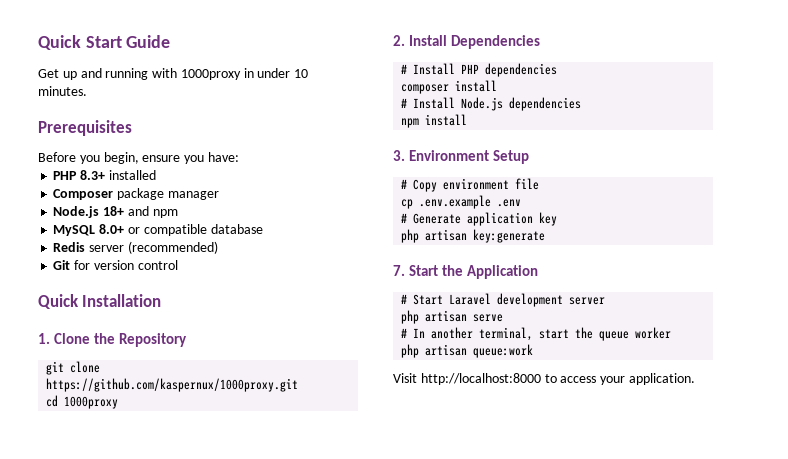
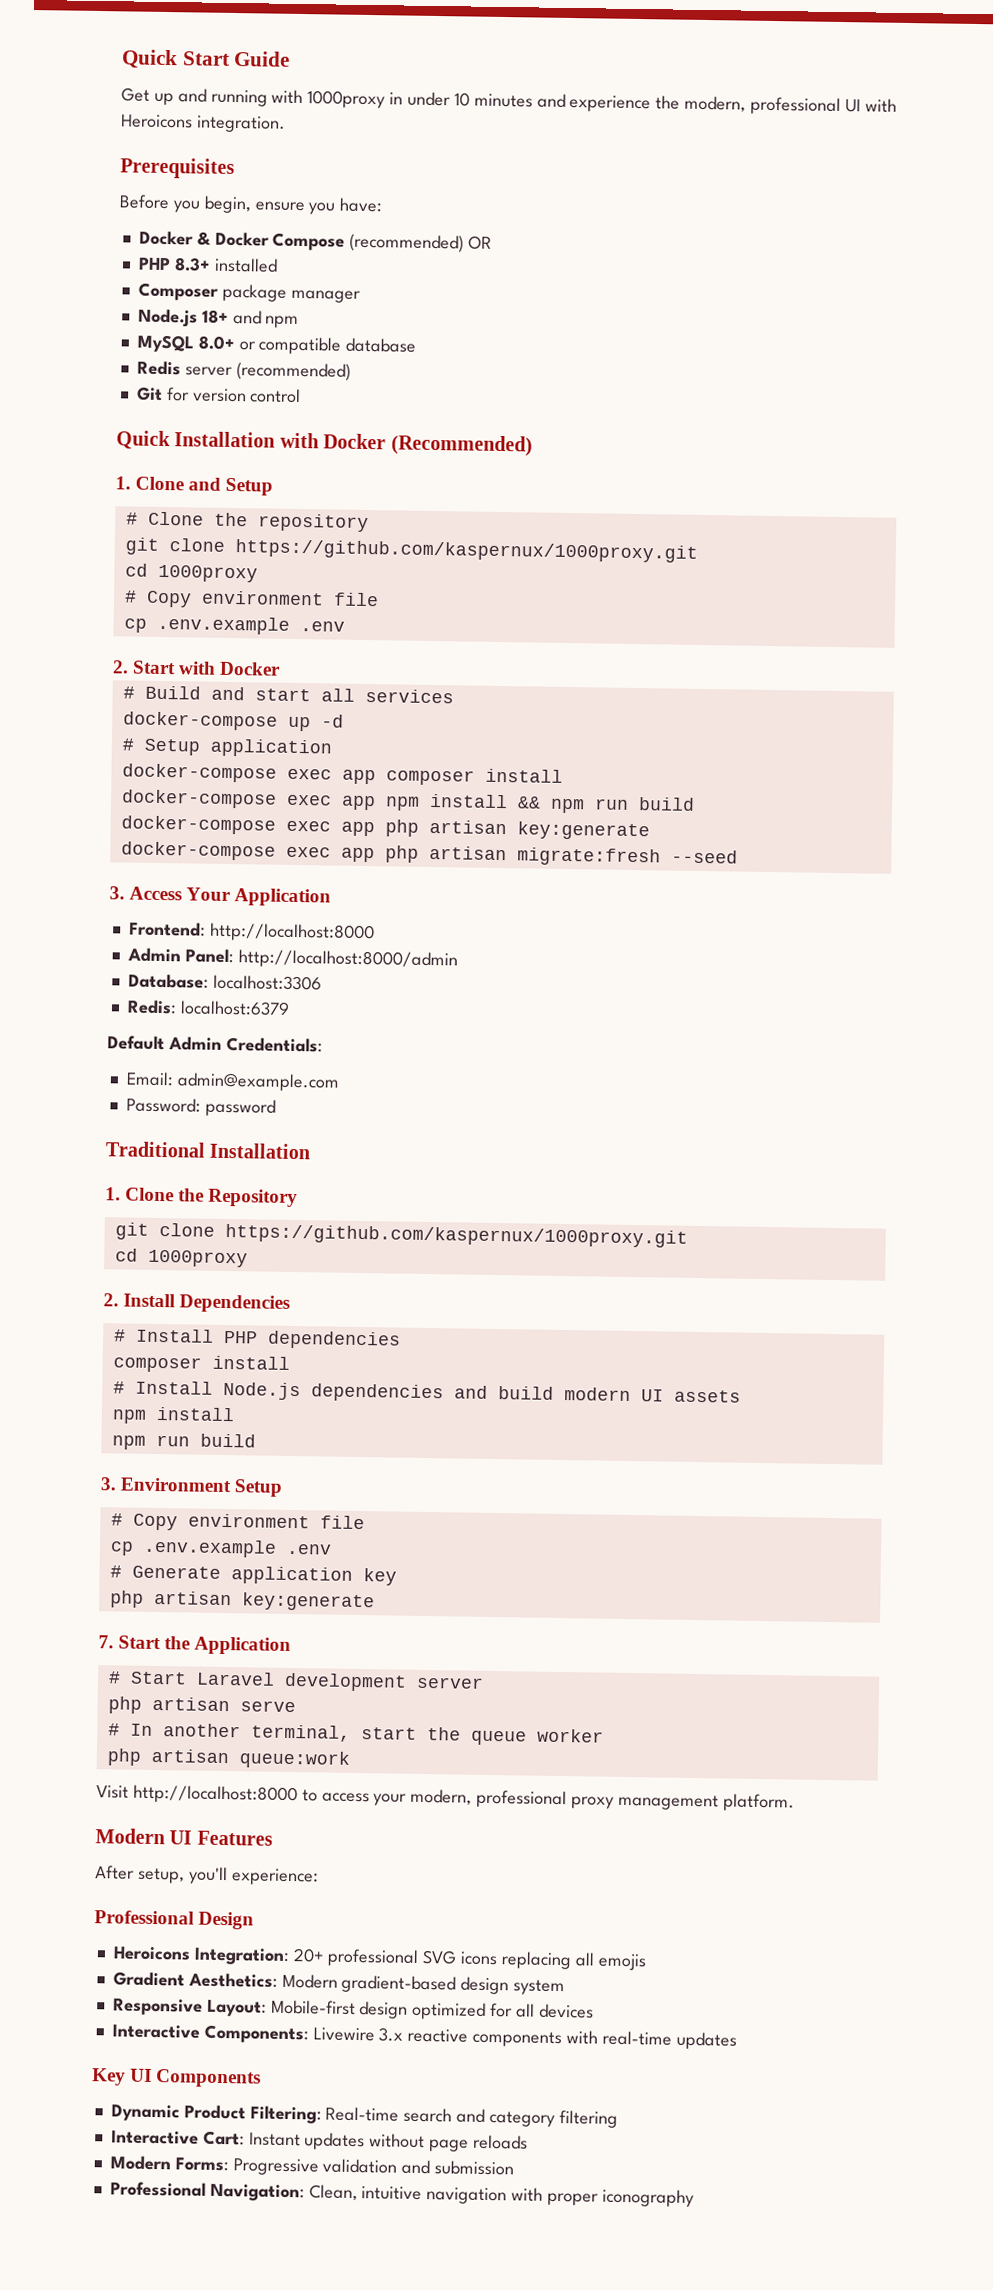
- Get up and running with 1000proxy in under 10 minutes.
+ Get up and running with 1000proxy in under 10 minutes and experience the modern, professional UI with Heroicons integration.
+ Docker & Docker Compose (recommended) OR
- Quick Installation
+ Quick Installation with Docker (Recommended)
+ 1. Clone and Setup
+ # Clone the repository
+ git clone https://github.com/kaspernux/1000proxy.git
+ cd 1000proxy
+ # Copy environment file
+ cp .env.example .env
+ 2. Start with Docker
+ # Build and start all services
+ docker-compose up -d
+ # Setup application
+ docker-compose exec app composer install
+ docker-compose exec app npm install && npm run build
+ docker-compose exec app php artisan key:generate
+ docker-compose exec app php artisan migrate:fresh --seed
+ 3. Access Your Application
+ Frontend: http://localhost:8000
+ Admin Panel: http://localhost:8000/admin
+ Database: localhost:3306
+ Redis: localhost:6379
+ Default Admin Credentials:
+ Email: admin@example.com
+ Password: password
+ Traditional Installation
- # Install Node.js dependencies
+ # Install Node.js dependencies and build modern UI assets
  npm install
+ npm run build
- Visit http://localhost:8000 to access your application.
+ Visit http://localhost:8000 to access your modern, professional proxy management platform.
+ Modern UI Features
+ After setup, you'll experience:
+ Professional Design
+ Heroicons Integration: 20+ professional SVG icons replacing all emojis
+ Gradient Aesthetics: Modern gradient-based design system
+ Responsive Layout: Mobile-first design optimized for all devices
+ Interactive Components: Livewire 3.x reactive components with real-time updates
+ Key UI Components
+ Dynamic Product Filtering: Real-time search and category filtering
+ Interactive Cart: Instant updates without page reloads
+ Modern Forms: Progressive validation and submission
+ Professional Navigation: Clean, intuitive navigation with proper iconography

